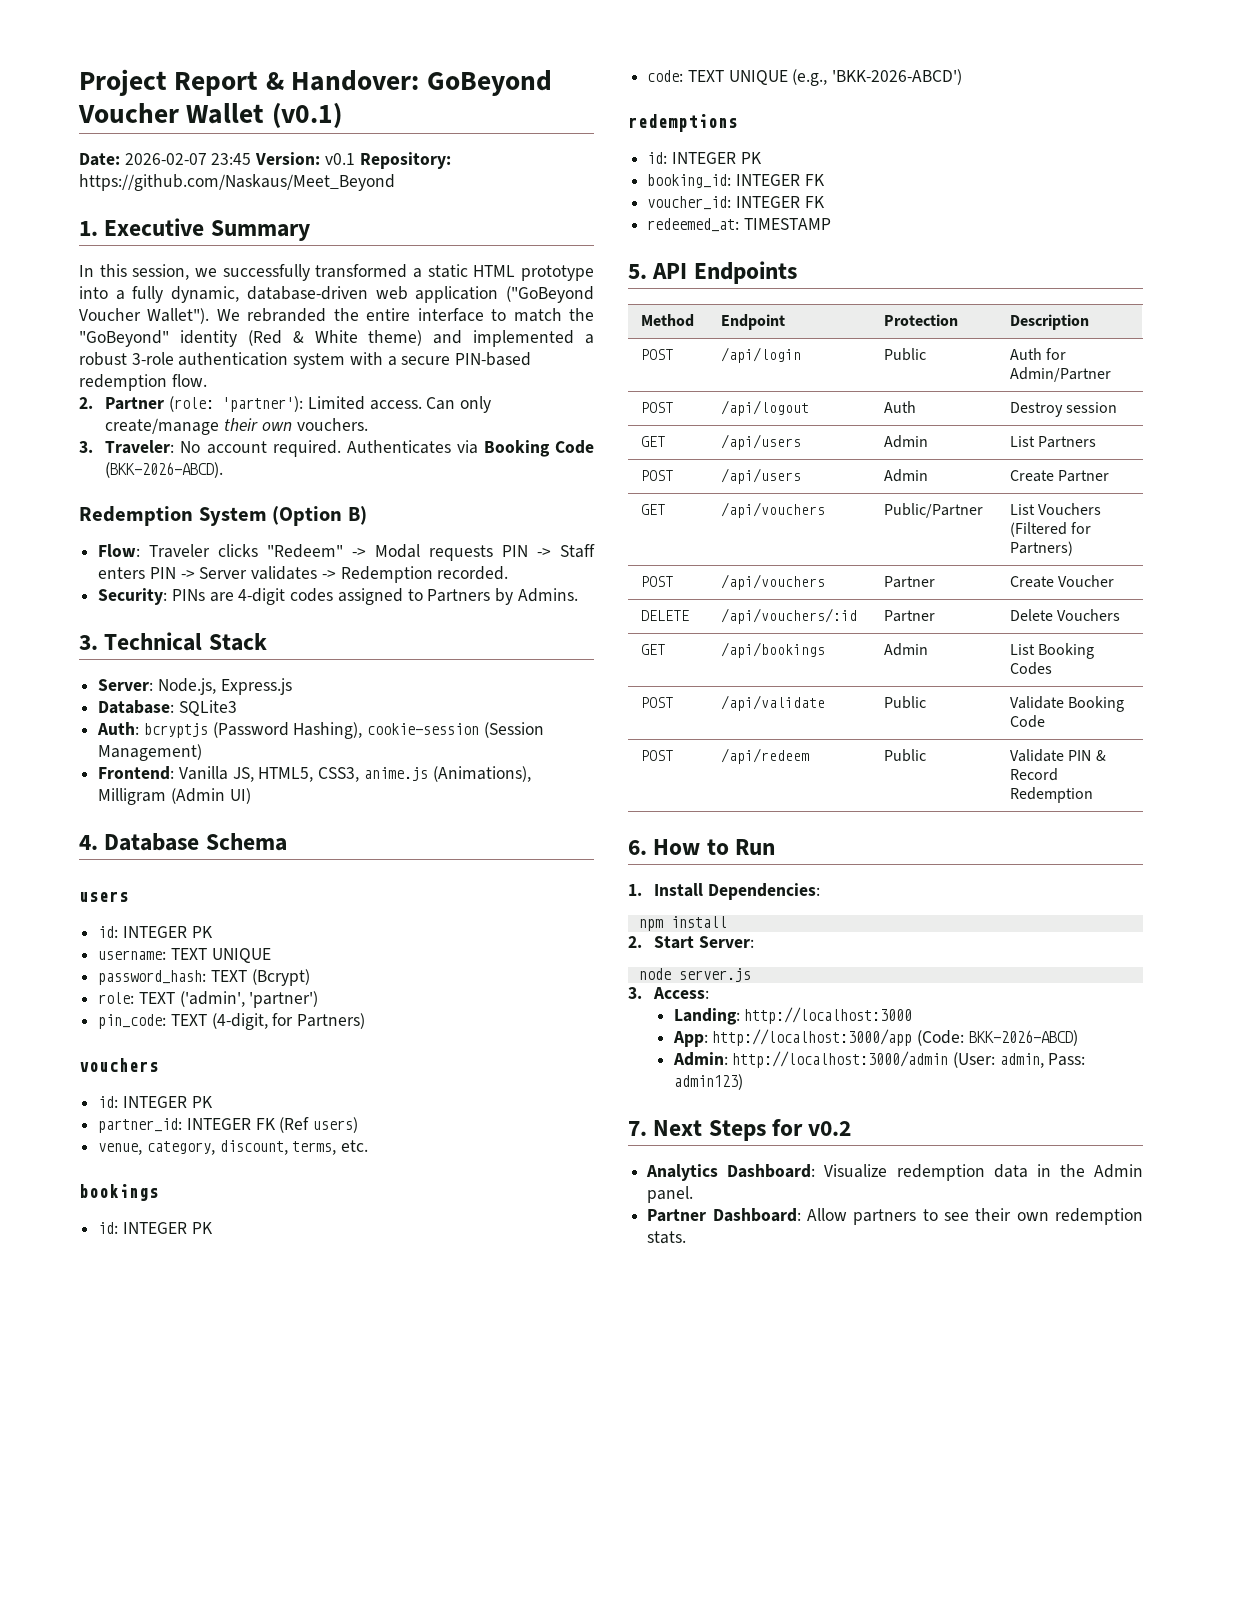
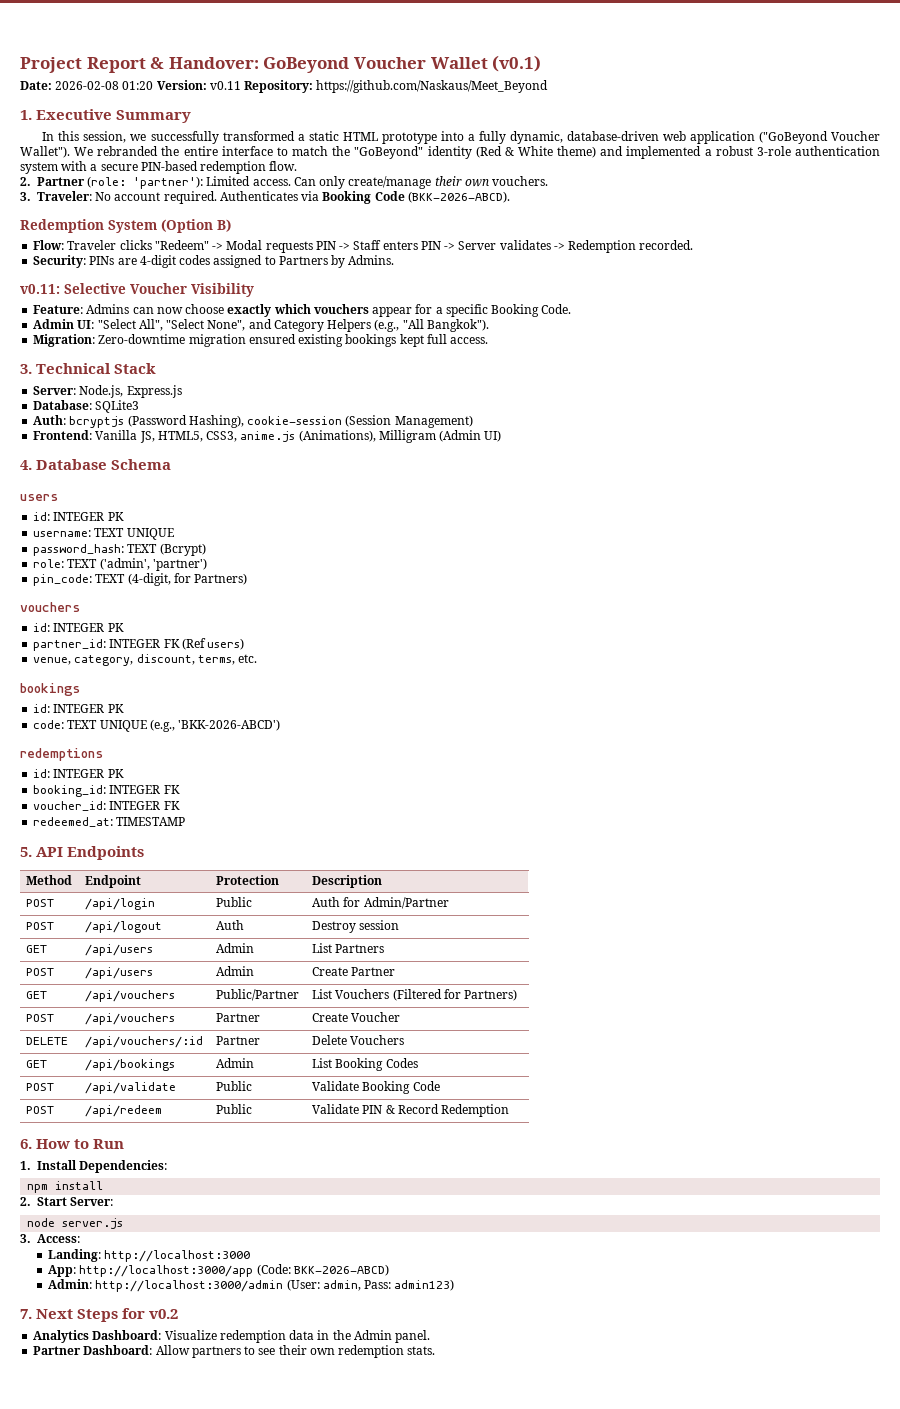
- Date: 2026-02-07 23:45 Version: v0.1 Repository: https://github.com/Naskaus/Meet_Beyond
+ Date: 2026-02-08 01:20 Version: v0.11 Repository: https://github.com/Naskaus/Meet_Beyond
+ v0.11: Selective Voucher Visibility
+ Feature: Admins can now choose exactly which vouchers appear for a specific Booking Code.
+ Admin UI: "Select All", "Select None", and Category Helpers (e.g., "All Bangkok").
+ Migration: Zero-downtime migration ensured existing bookings kept full access.

